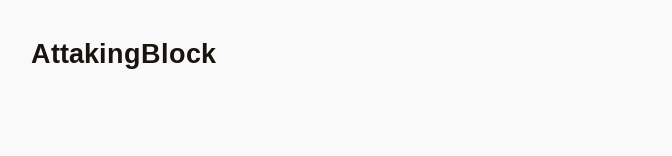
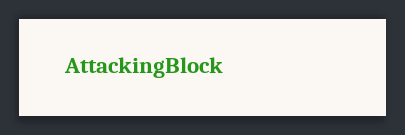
- AttakingBlock
+ AttackingBlock

